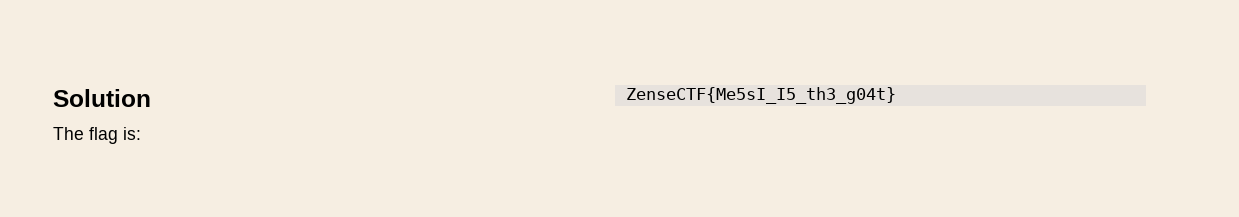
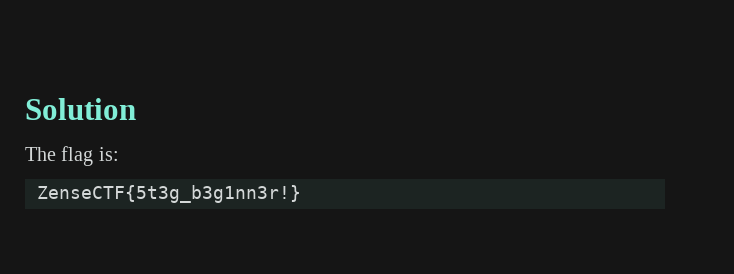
- ZenseCTF{Me5sI_I5_th3_g04t}
+ ZenseCTF{5t3g_b3g1nn3r!}

